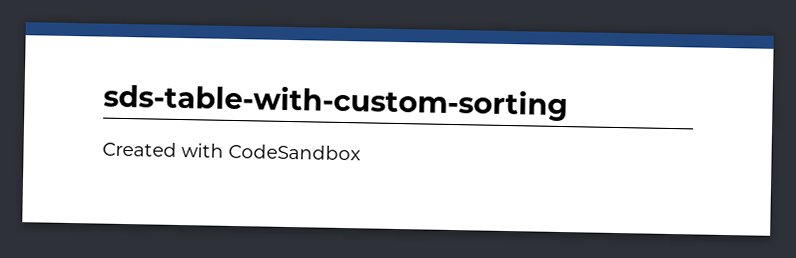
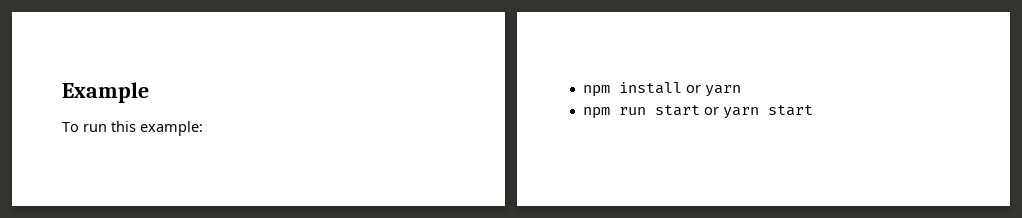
- sds-table-with-custom-sorting
- Created with CodeSandbox
+ Example
+ To run this example:
+ npm install or yarn
+ npm run start or yarn start

